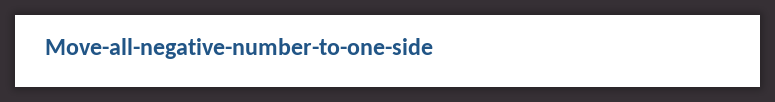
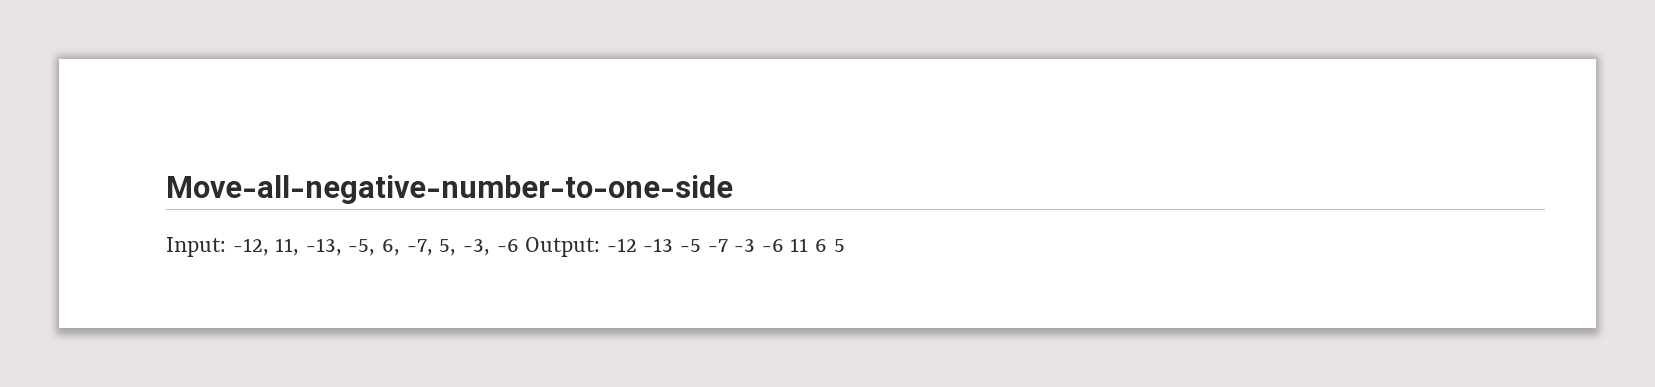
+ Input: -12, 11, -13, -5, 6, -7, 5, -3, -6 Output: -12 -13 -5 -7 -3 -6 11 6 5

